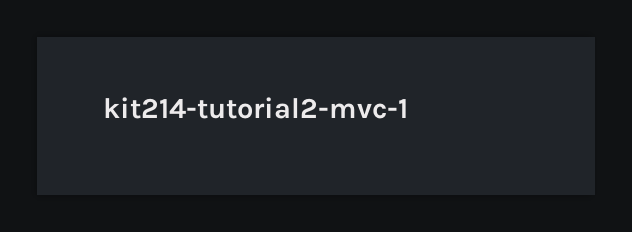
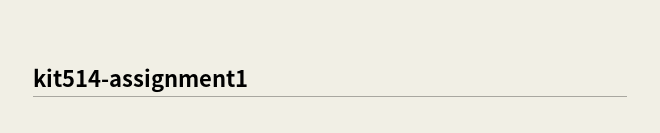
- kit214-tutorial2-mvc-1
+ kit514-assignment1

